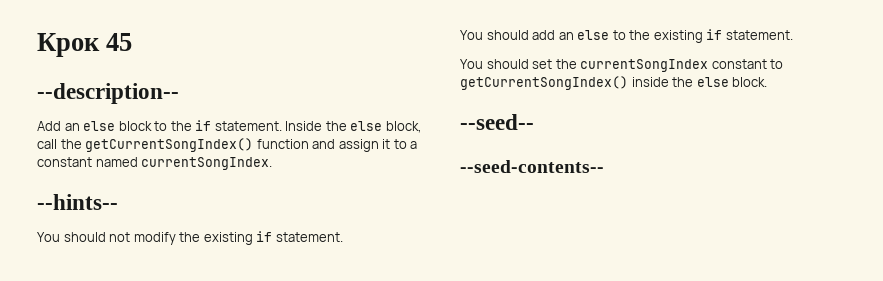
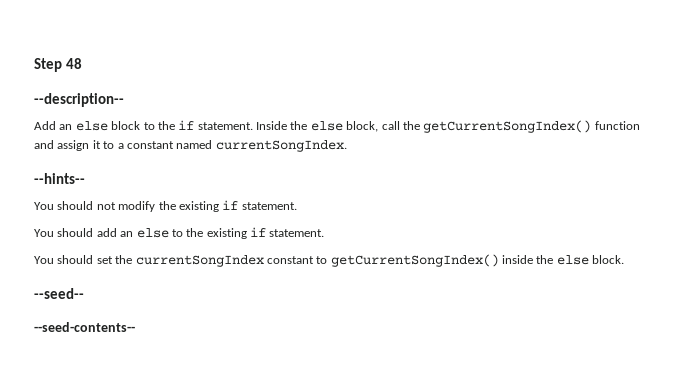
- Крок 45
+ Step 48

